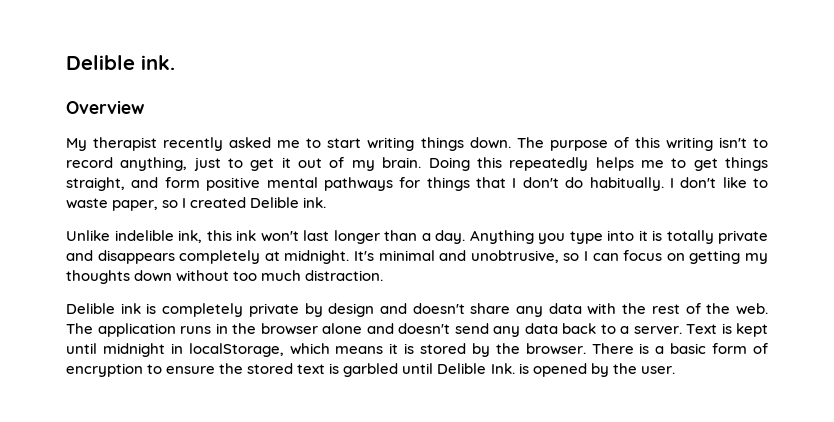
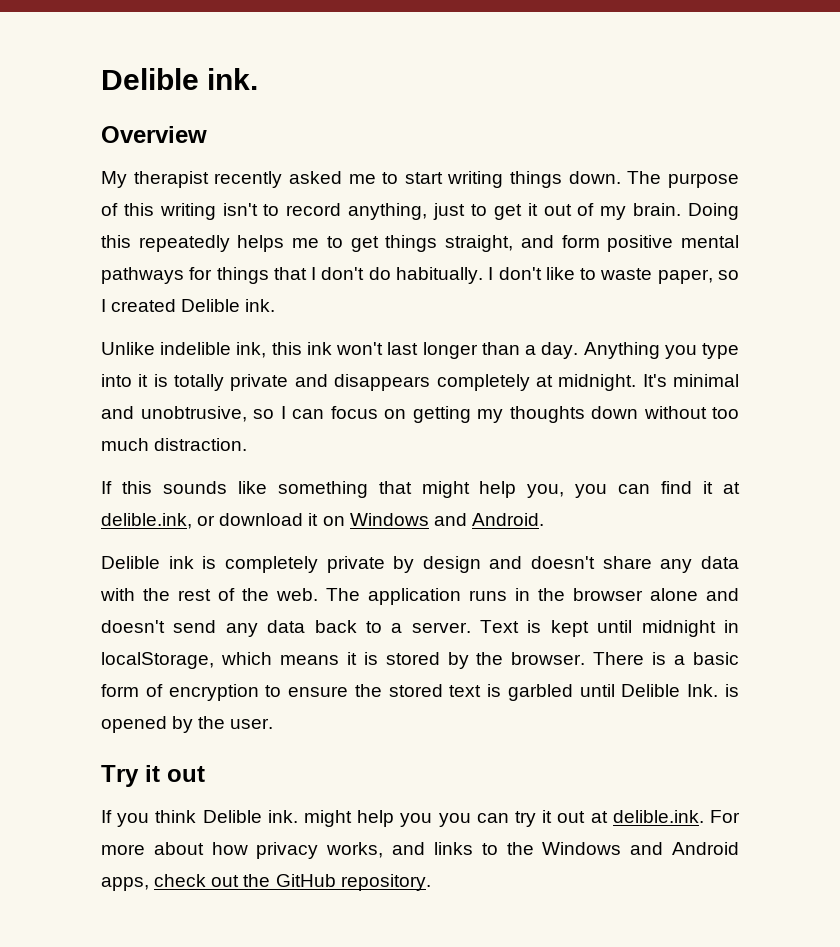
+ If this sounds like something that might help you, you can find it at delible.ink, or download it on Windows and Android.
+ Try it out
+ If you think Delible ink. might help you you can try it out at delible.ink. For more about how privacy works, and links to the Windows and Android apps, check out the GitHub repository.

